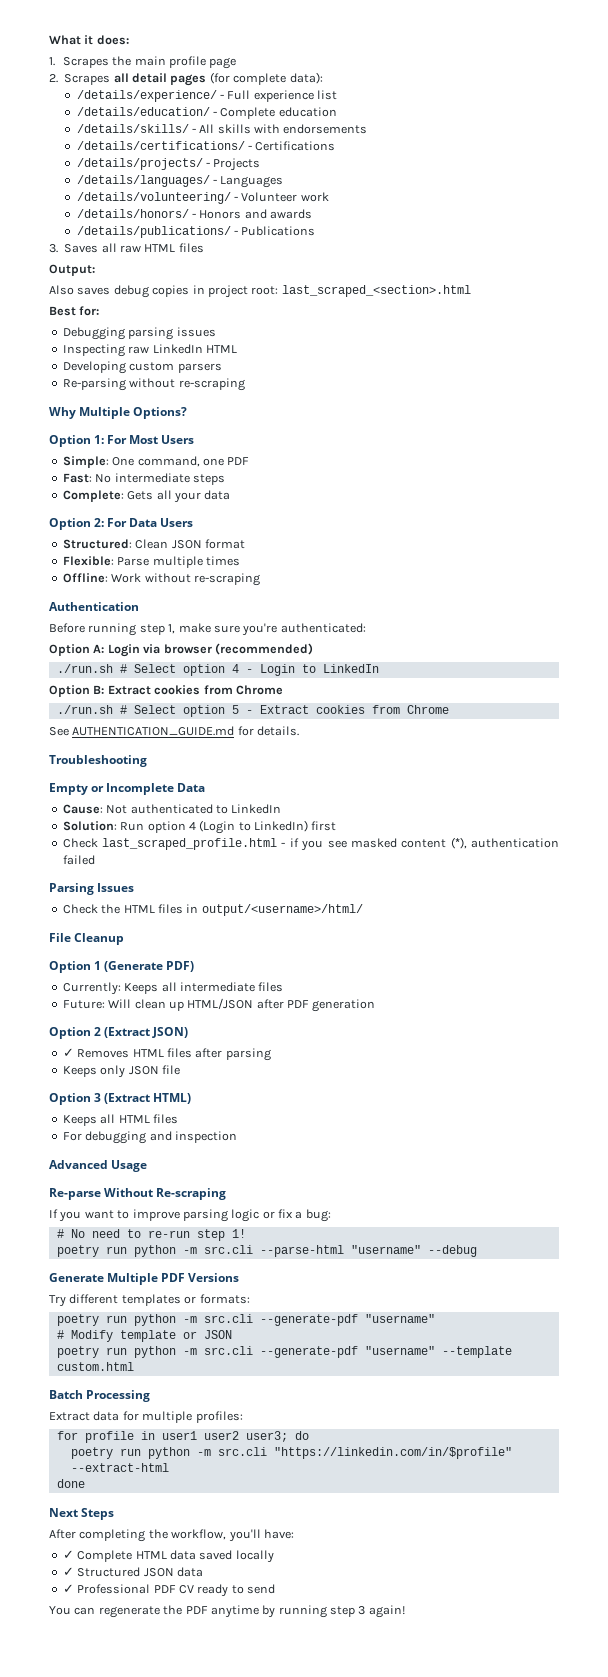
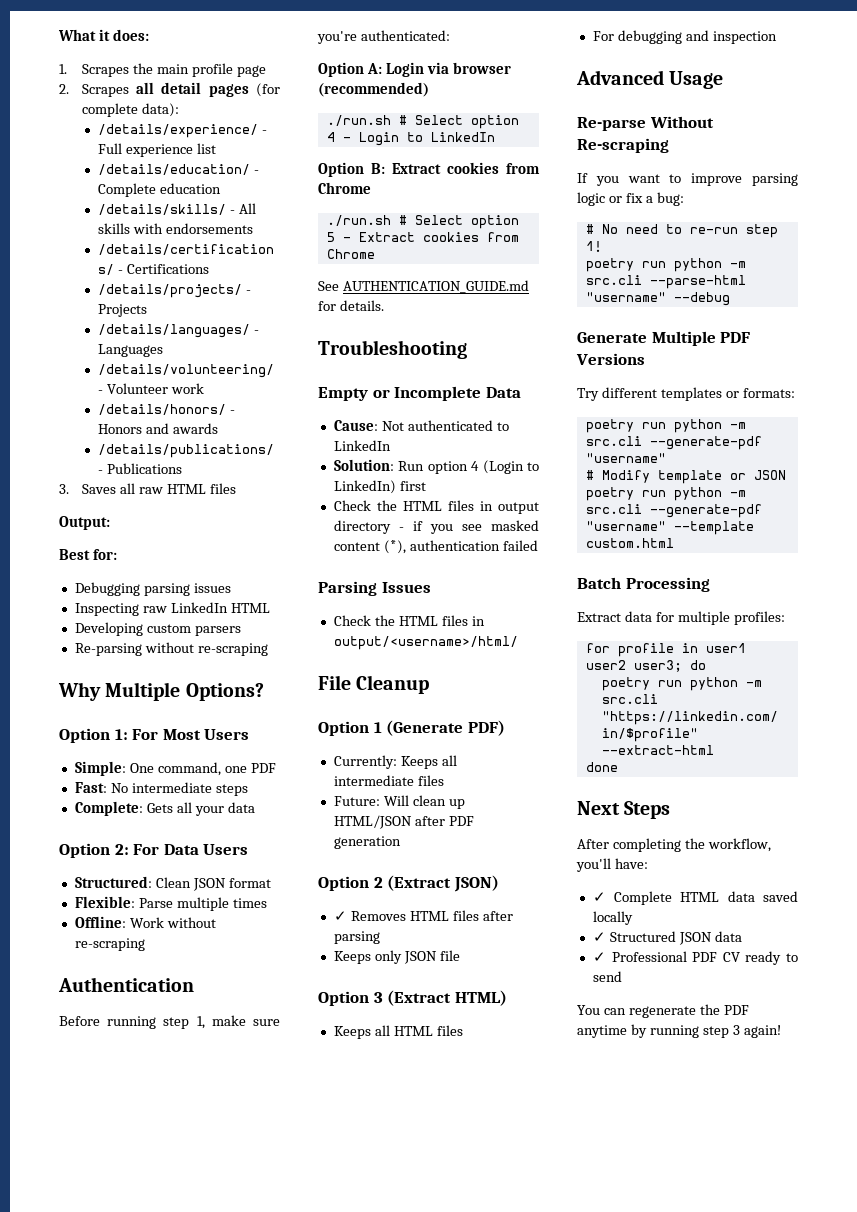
- Also saves debug copies in project root: last_scraped_<section>.html
- Check last_scraped_profile.html - if you see masked content (*), authentication failed
+ Check the HTML files in output directory - if you see masked content (*), authentication failed

